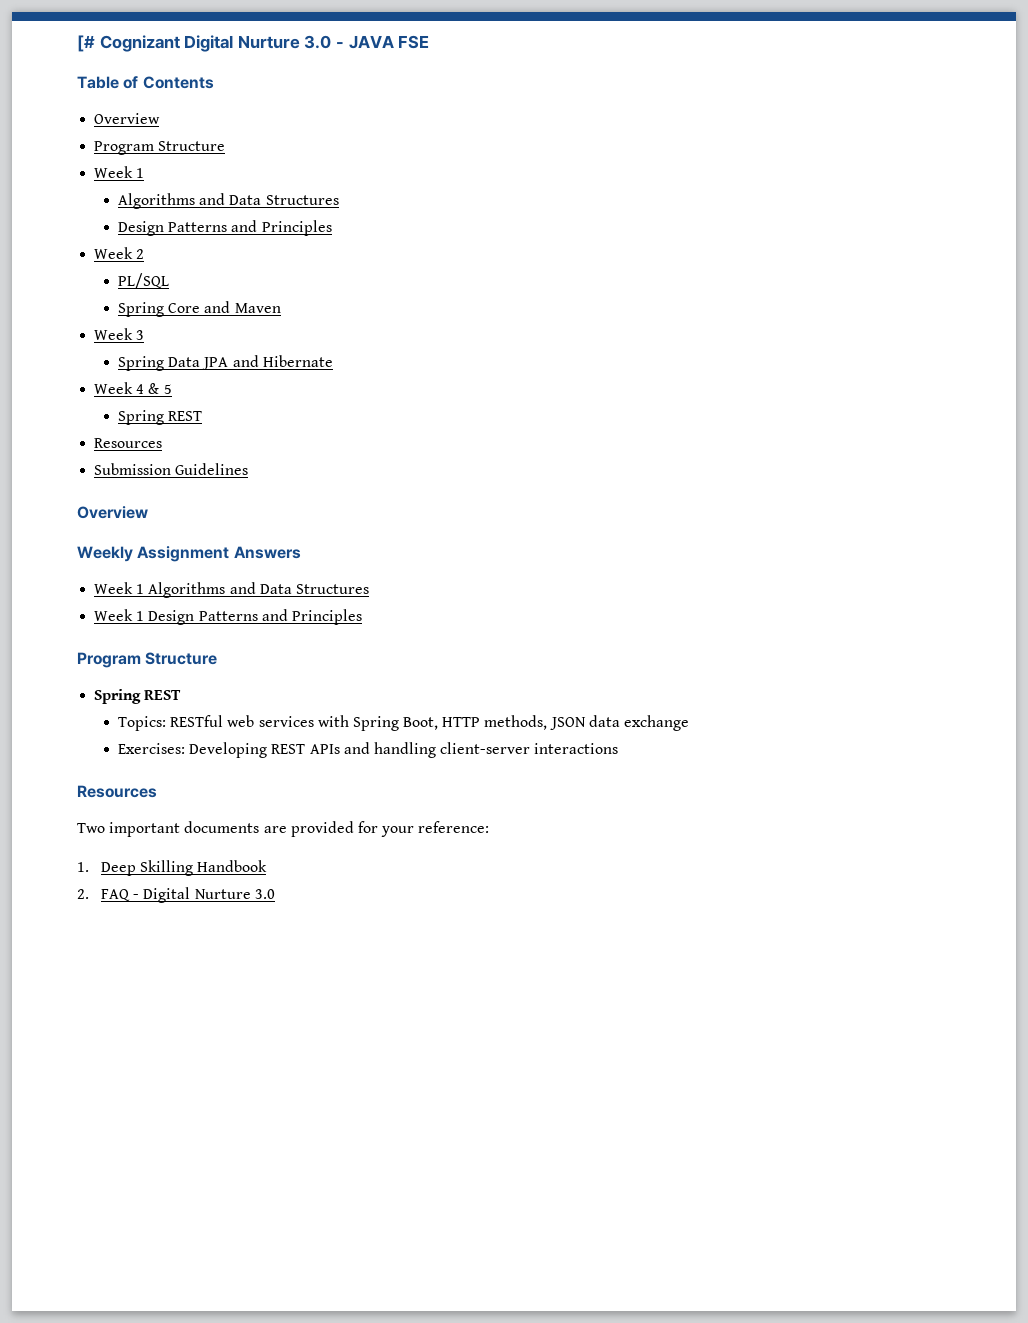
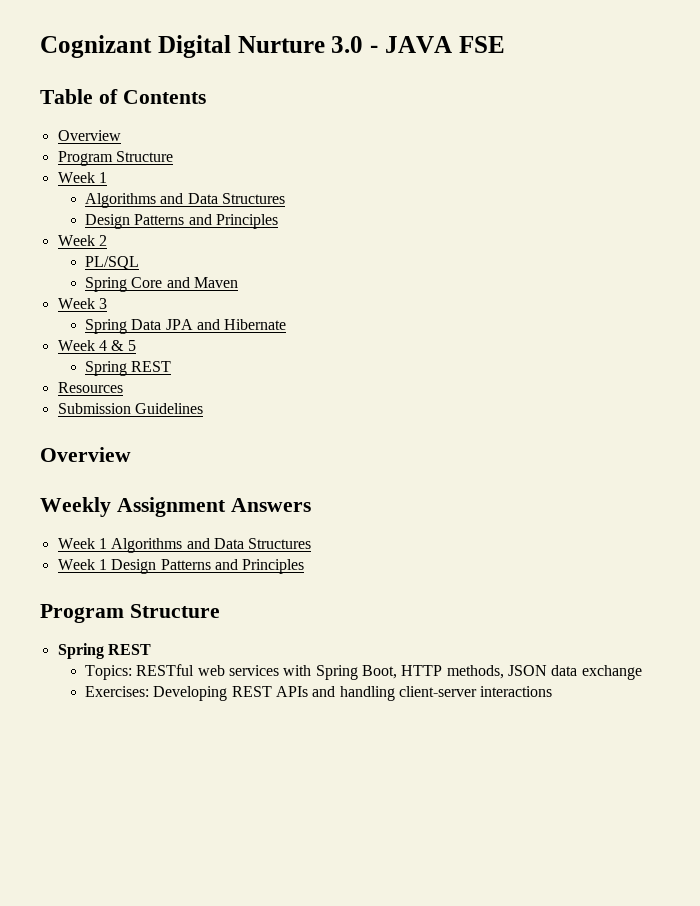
- [# Cognizant Digital Nurture 3.0 - JAVA FSE
+ Cognizant Digital Nurture 3.0 - JAVA FSE
  Exercises: Developing REST APIs and handling client-server interactions
- Resources
- Two important documents are provided for your reference:
- 1. Deep Skilling Handbook
- 2. FAQ - Digital Nurture 3.0

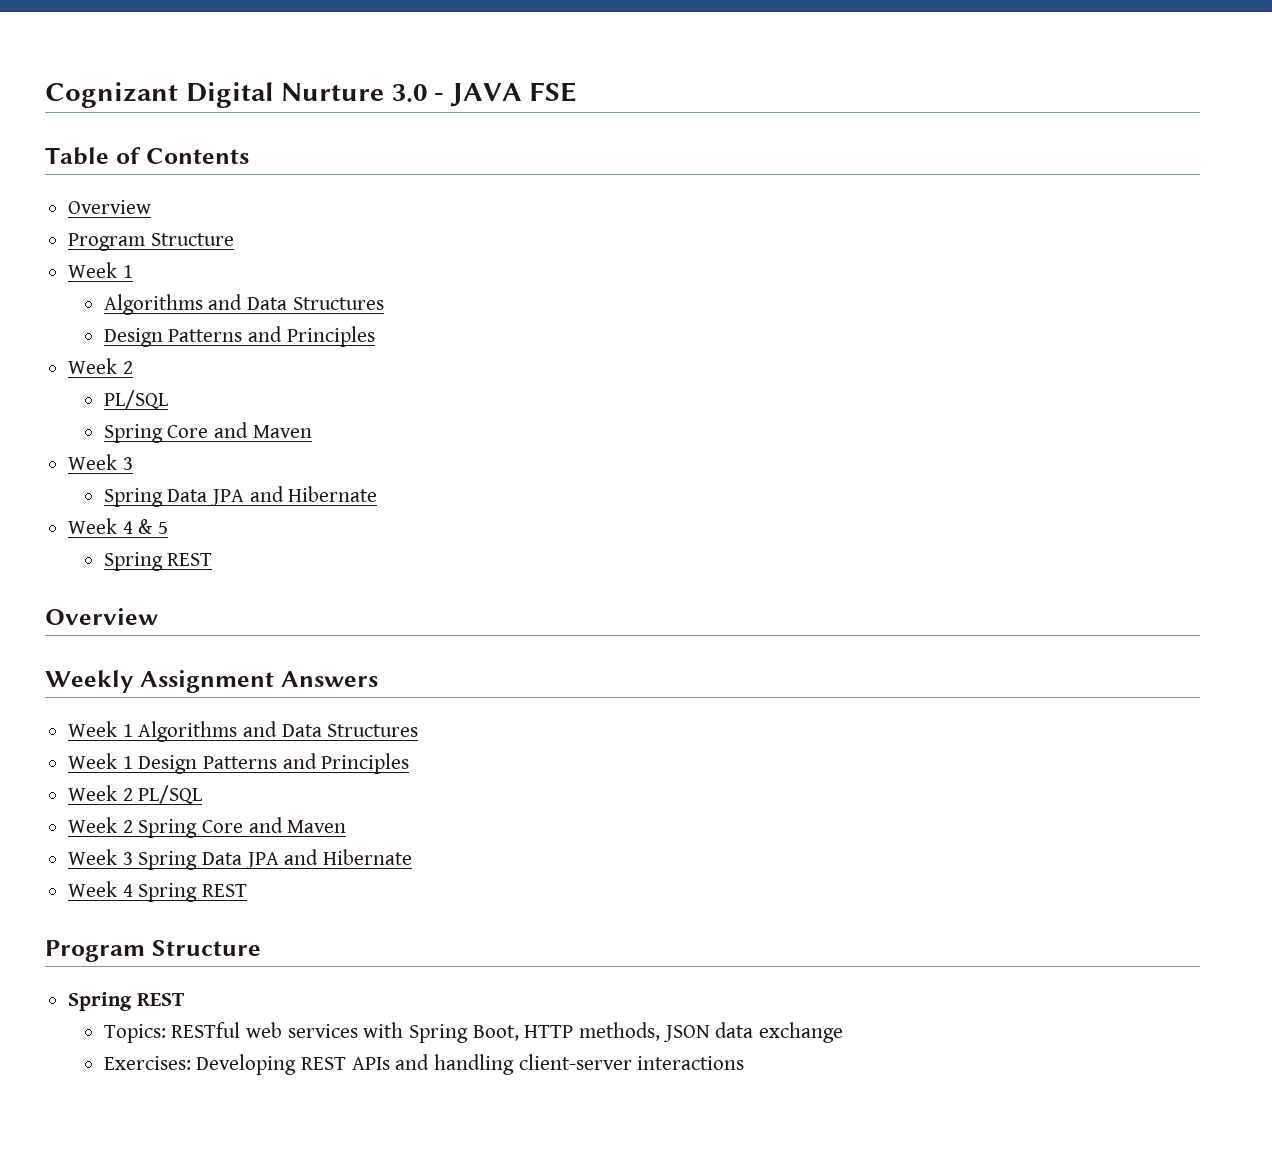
- Resources
- Submission Guidelines
+ Week 2 PL/SQL
+ Week 2 Spring Core and Maven
+ Week 3 Spring Data JPA and Hibernate
+ Week 4 Spring REST

